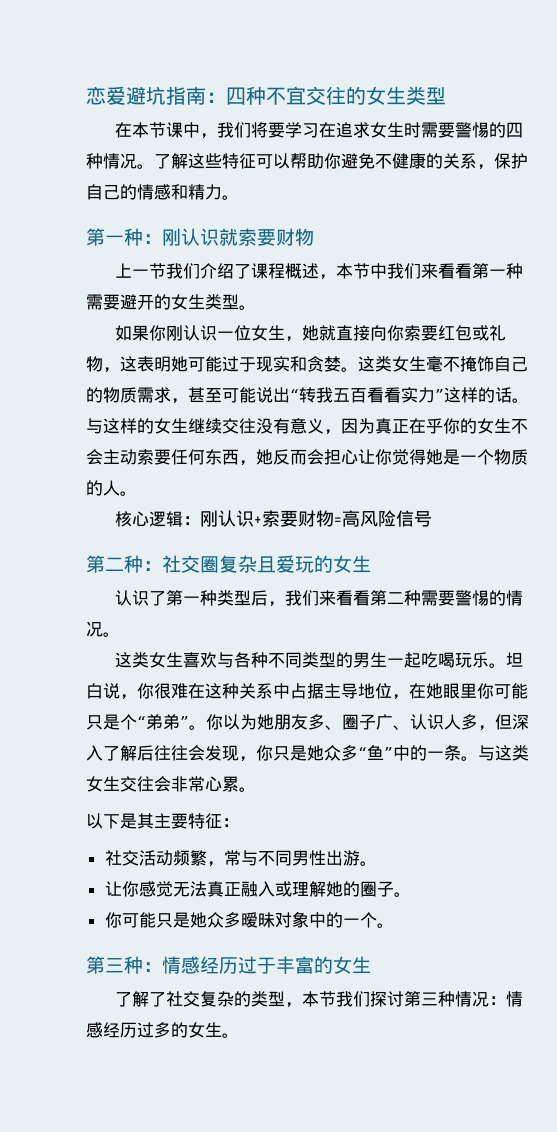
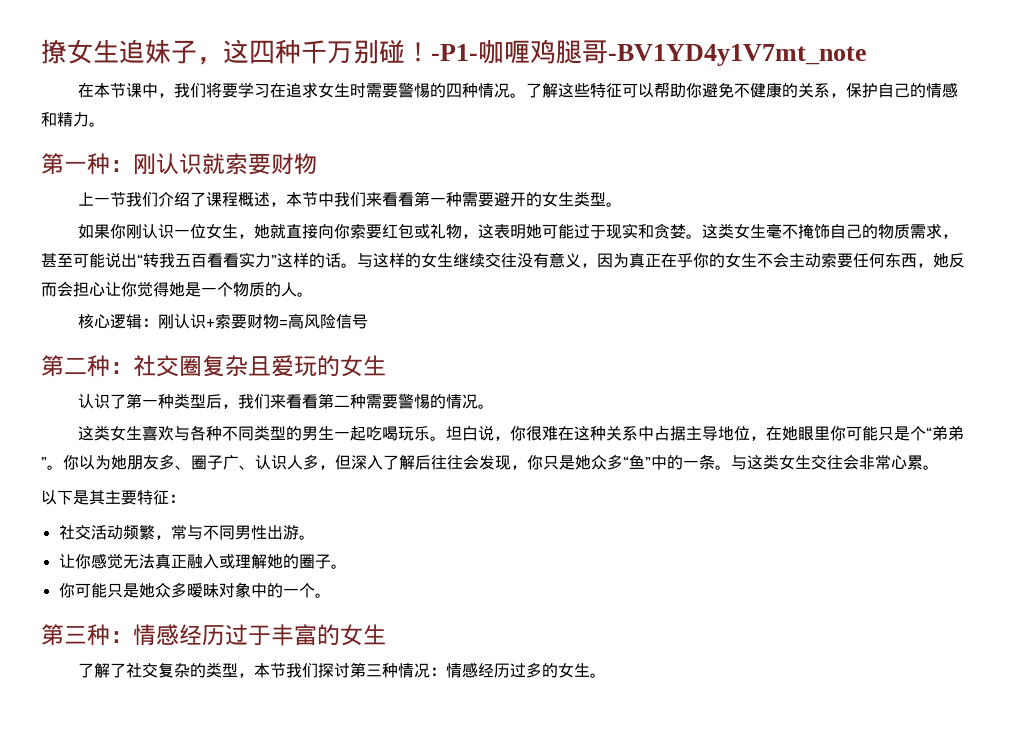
- 恋爱避坑指南：四种不宜交往的女生类型
+ 撩女生追妹子，这四种千万别碰！-P1-咖喱鸡腿哥-BV1YD4y1V7mt_note

